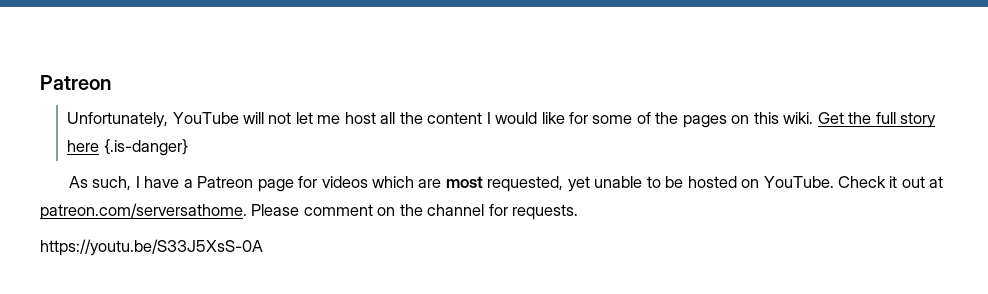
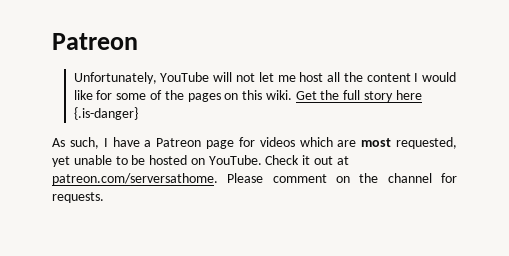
- https://youtu.be/S33J5XsS-0A

